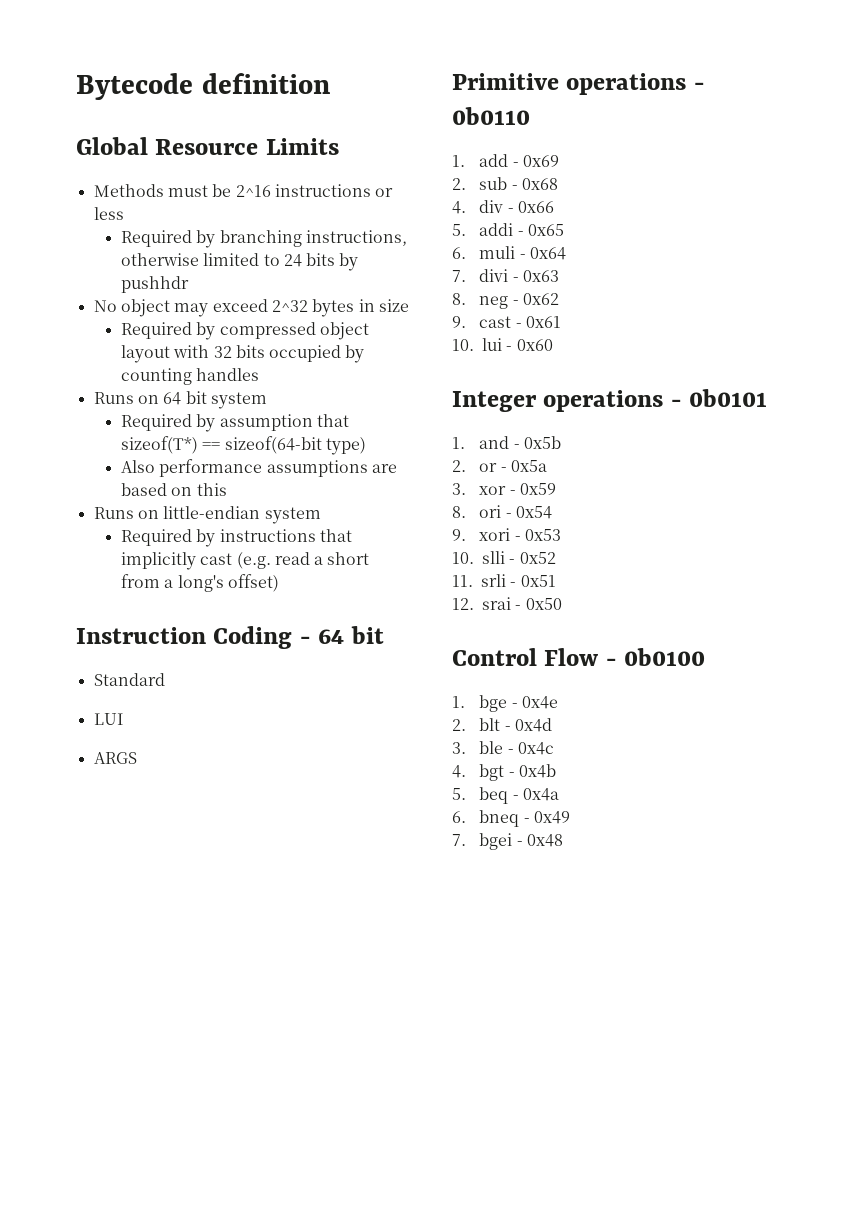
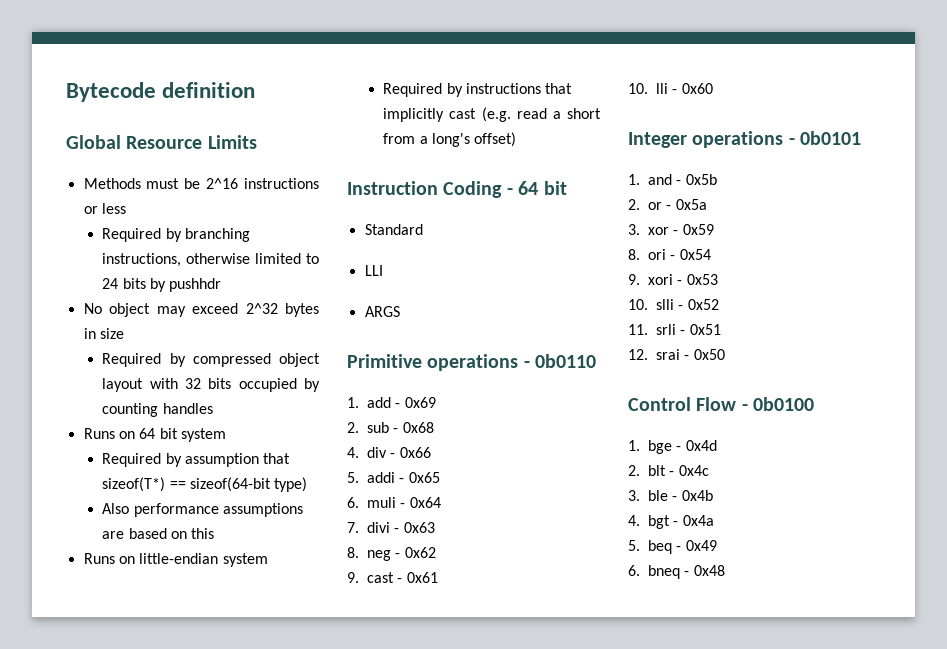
- LUI
+ LLI
- 10. lui - 0x60
+ 10. lli - 0x60
- 1. bge - 0x4e
+ 1. bge - 0x4d
- 2. blt - 0x4d
+ 2. blt - 0x4c
- 3. ble - 0x4c
+ 3. ble - 0x4b
- 4. bgt - 0x4b
+ 4. bgt - 0x4a
- 5. beq - 0x4a
+ 5. beq - 0x49
- 6. bneq - 0x49
- 7. bgei - 0x48
+ 6. bneq - 0x48

